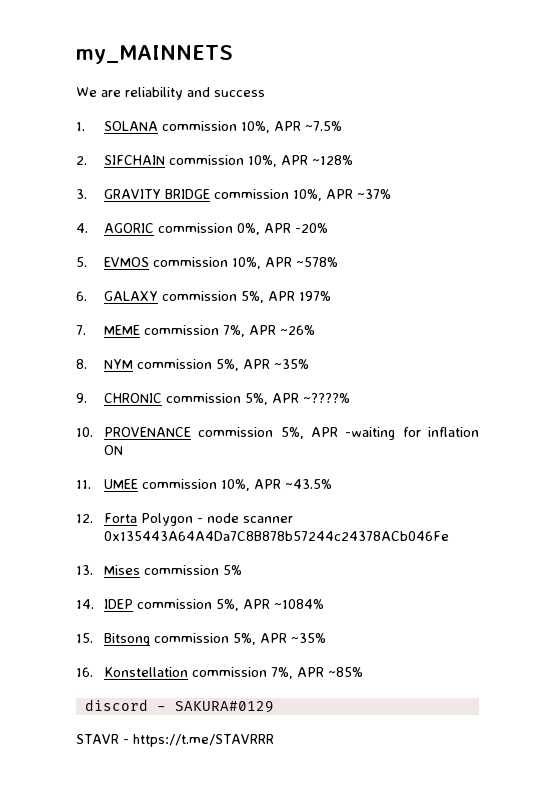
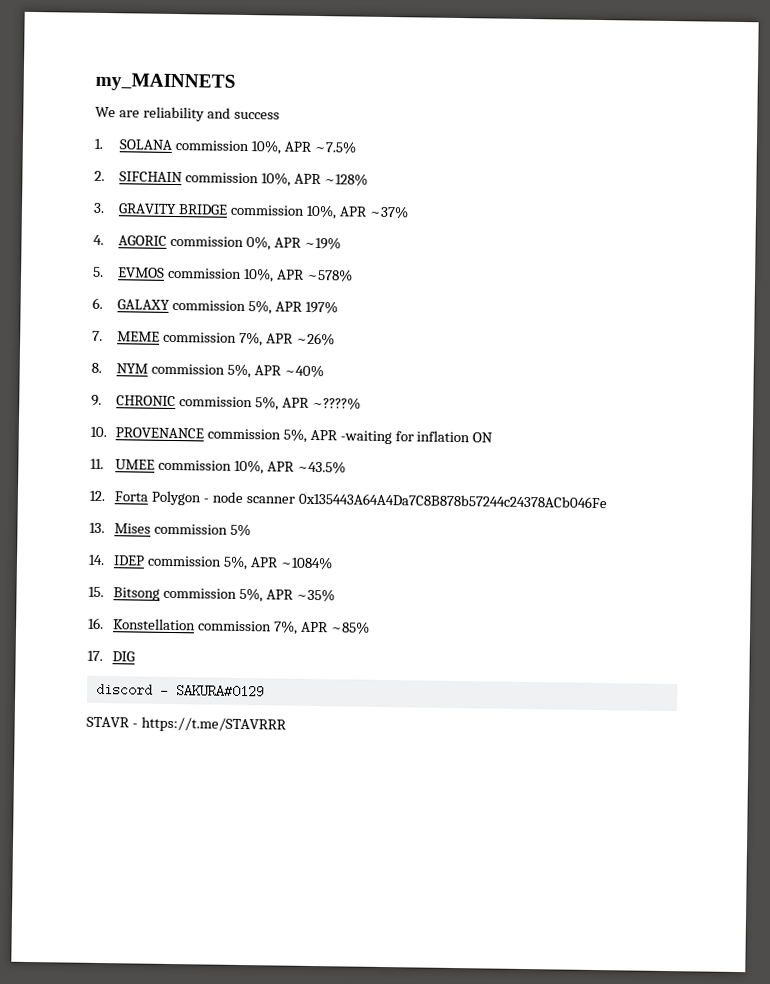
- 4. AGORIC commission 0%, APR -20%
+ 4. AGORIC commission 0%, APR ~19%
- 8. NYM commission 5%, APR ~35%
+ 8. NYM commission 5%, APR ~40%
+ 17. DIG

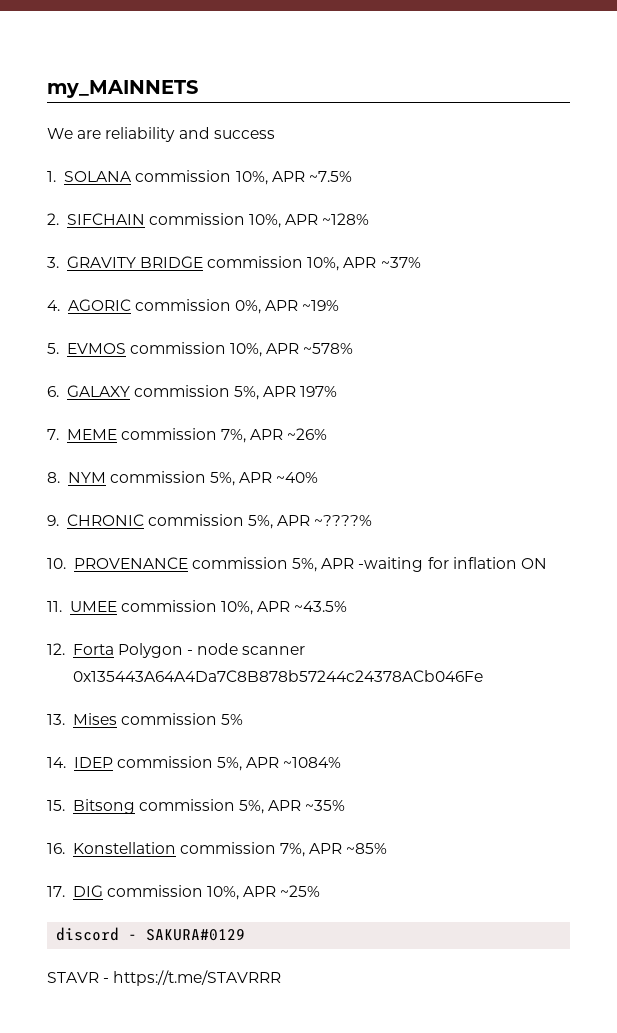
- 17. DIG
+ 17. DIG commission 10%, APR ~25%

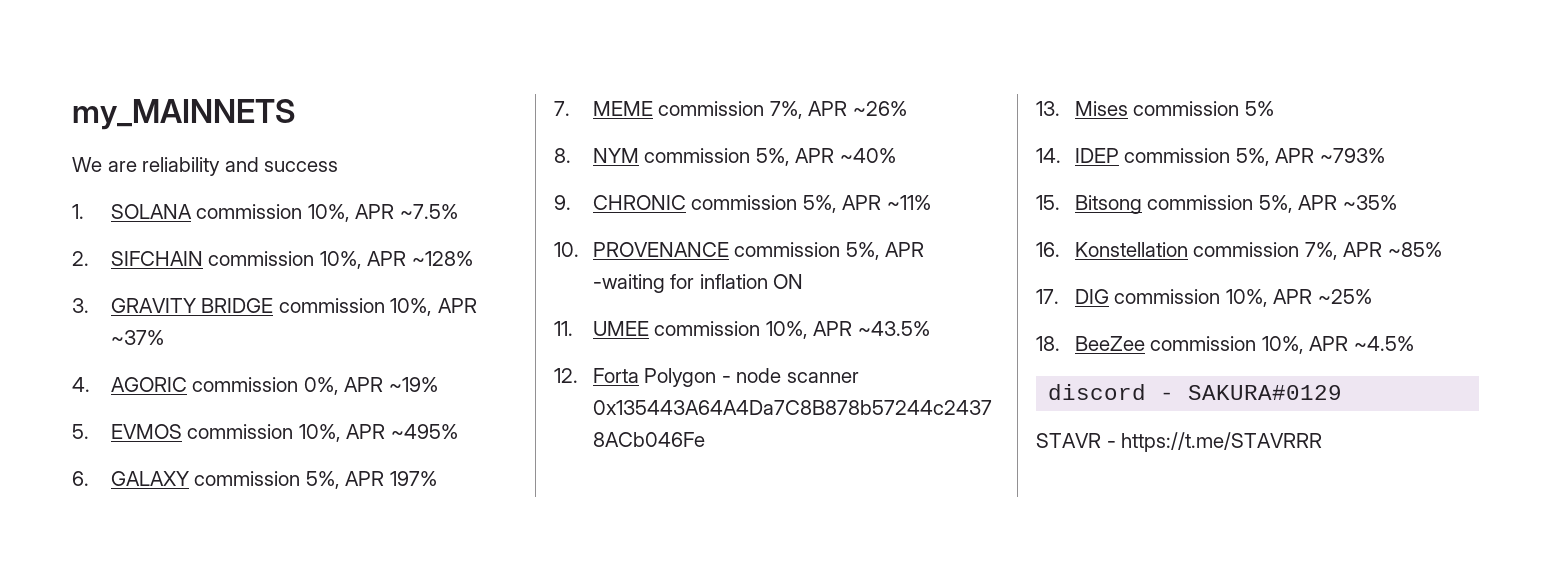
- 5. EVMOS commission 10%, APR ~578%
+ 5. EVMOS commission 10%, APR ~495%
- 9. CHRONIC commission 5%, APR ~????%
+ 9. CHRONIC commission 5%, APR ~11%
- 14. IDEP commission 5%, APR ~1084%
+ 14. IDEP commission 5%, APR ~793%
+ 18. BeeZee commission 10%, APR ~4.5%

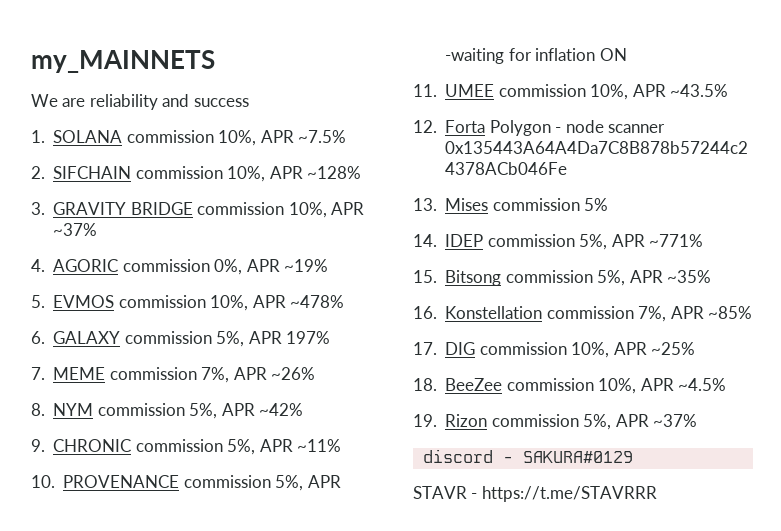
- 5. EVMOS commission 10%, APR ~495%
+ 5. EVMOS commission 10%, APR ~478%
- 8. NYM commission 5%, APR ~40%
+ 8. NYM commission 5%, APR ~42%
- 14. IDEP commission 5%, APR ~793%
+ 14. IDEP commission 5%, APR ~771%
+ 19. Rizon commission 5%, APR ~37%

